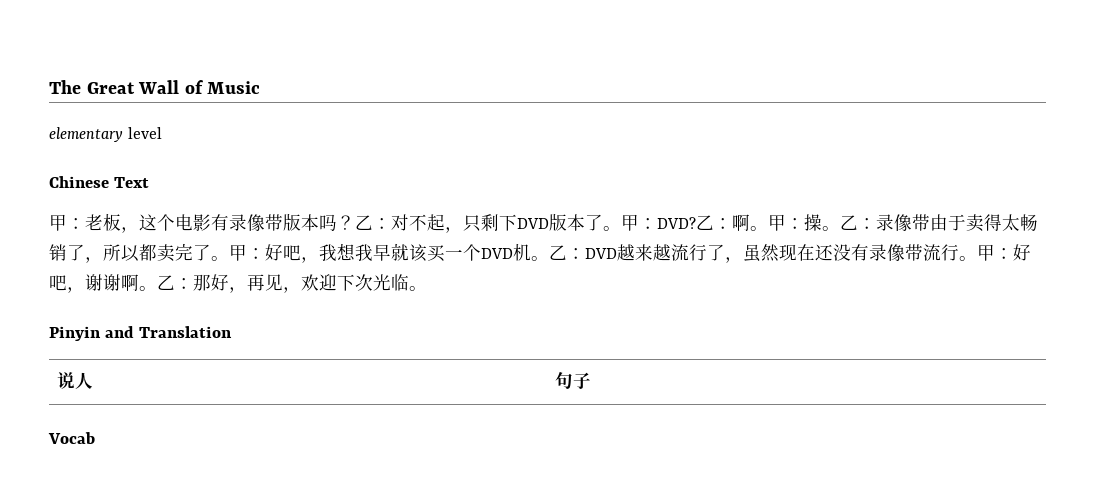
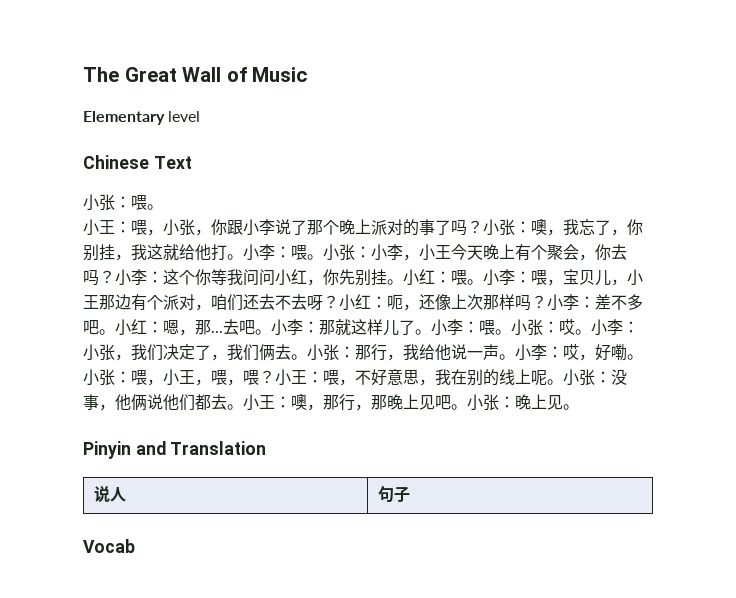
- elementary level
+ Elementary level
- 甲：老板，这个电影有录像带版本吗？乙：对不起，只剩下DVD版本了。甲：DVD?乙：啊。甲：操。乙：录像带由于卖得太畅销了，所以都卖完了。甲：好吧，我想我早就该买一个DVD机。乙：DVD越来越流行了，虽然现在还没有录像带流行。甲：好吧，谢谢啊。乙：那好，再见，欢迎下次光临。
+ 小张：喂。
+ 小王：喂，小张，你跟小李说了那个晚上派对的事了吗？小张：噢，我忘了，你别挂，我这就给他打。小李：喂。小张：小李，小王今天晚上有个聚会，你去吗？小李：这个你等我问问小红，你先别挂。小红：喂。小李：喂，宝贝儿，小王那边有个派对，咱们还去不去呀？小红：呃，还像上次那样吗？小李：差不多吧。小红：嗯，那...去吧。小李：那就这样儿了。小李：喂。小张：哎。小李：小张，我们决定了，我们俩去。小张：那行，我给他说一声。小李：哎，好嘞。小张：喂，小王，喂，喂？小王：喂，不好意思，我在别的线上呢。小张：没事，他俩说他们都去。小王：噢，那行，那晚上见吧。小张：晚上见。

